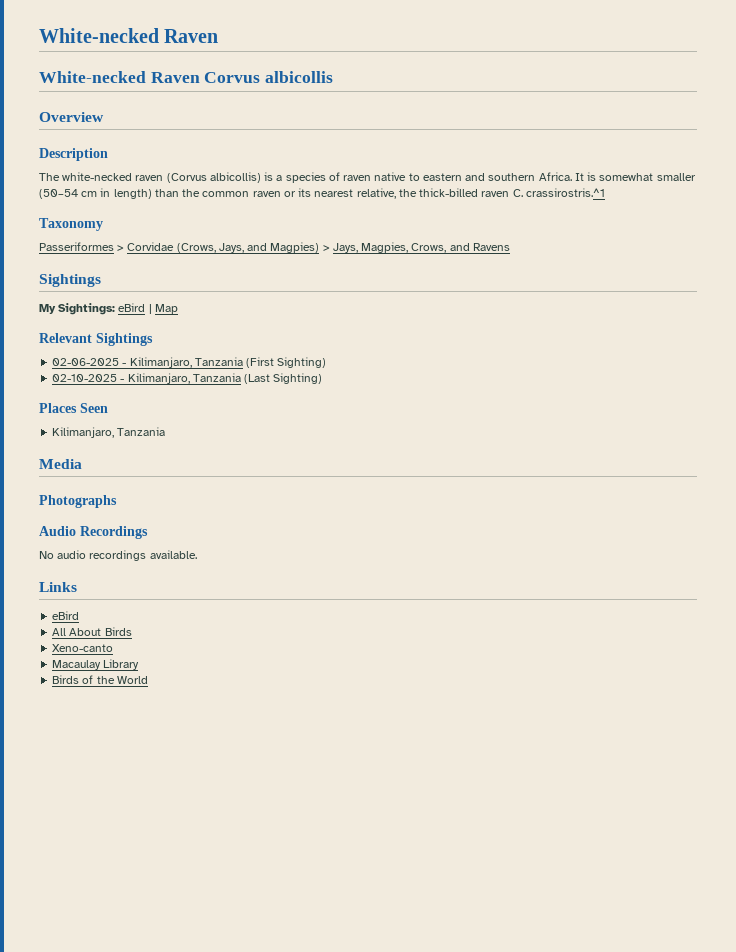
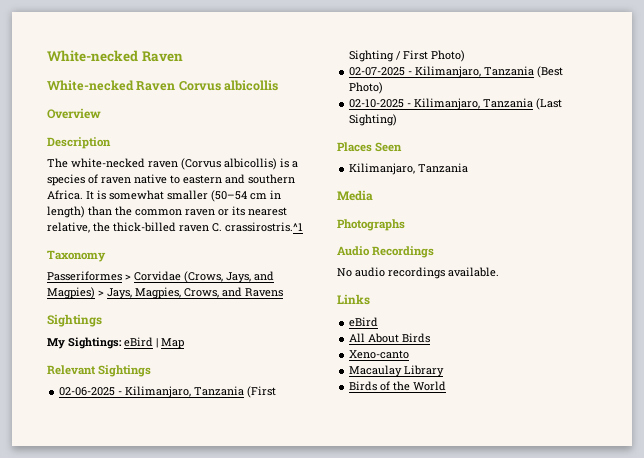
- 02-06-2025 - Kilimanjaro, Tanzania (First Sighting)
+ 02-06-2025 - Kilimanjaro, Tanzania (First Sighting / First Photo)
+ 02-07-2025 - Kilimanjaro, Tanzania (Best Photo)

